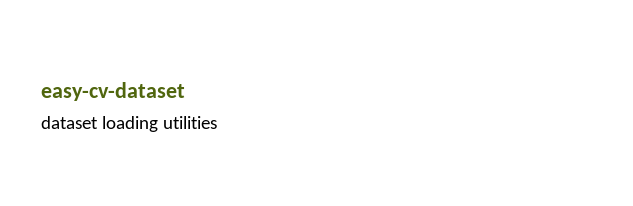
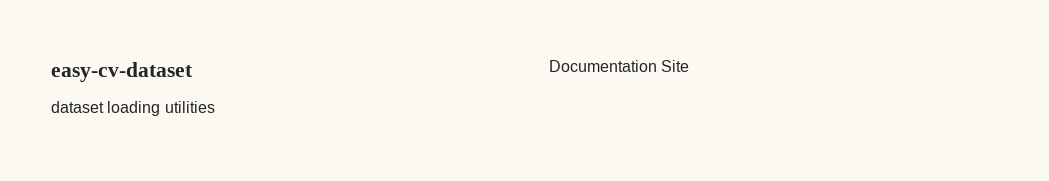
+ Documentation Site

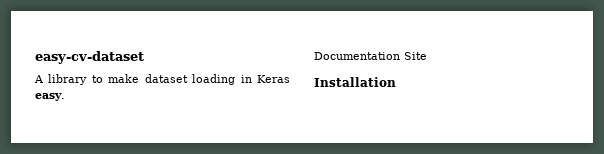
- dataset loading utilities
+ A library to make dataset loading in Keras easy.
+ Installation

